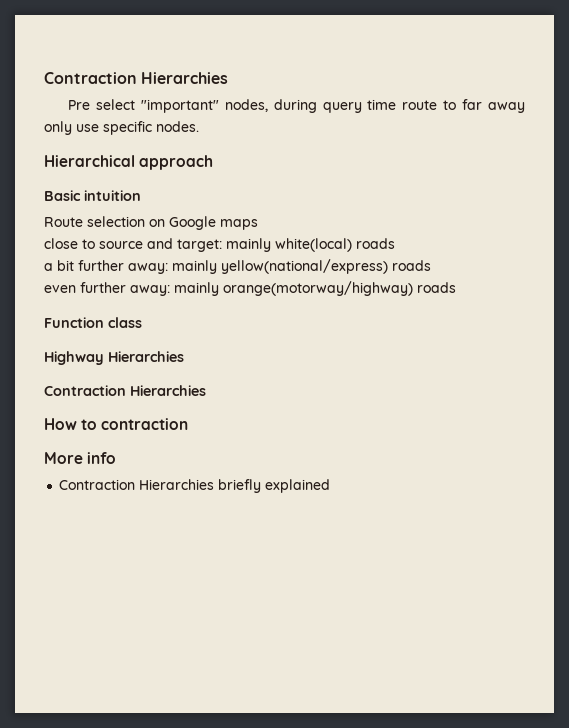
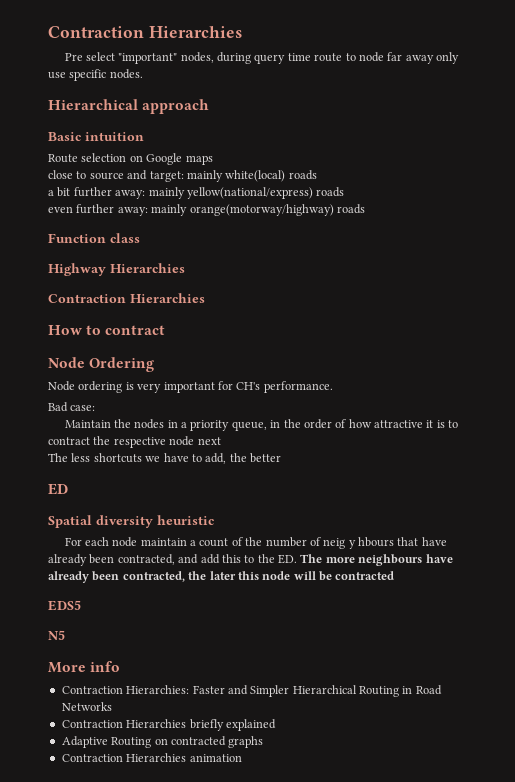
- Pre select "important" nodes, during query time route to far away only use specific nodes.
+ Pre select "important" nodes, during query time route to node far away only use specific nodes.
- How to contraction
+ How to contract
+ Node Ordering
+ Node ordering is very important for CH's performance.
+ Bad case:
+ Maintain the nodes in a priority queue, in the order of how attractive it is to contract the respective node next
+ The less shortcuts we have to add, the better
+ ED
+ Spatial diversity heuristic
+ For each node maintain a count of the number of neig y hbours that have already been contracted, and add this to the ED. The more neighbours have already been contracted, the later this node will be contracted
+ EDS5
+ N5
  More info
+ Contraction Hierarchies: Faster and Simpler Hierarchical Routing in Road Networks
  Contraction Hierarchies briefly explained
+ Adaptive Routing on contracted graphs
+ Contraction Hierarchies animation

